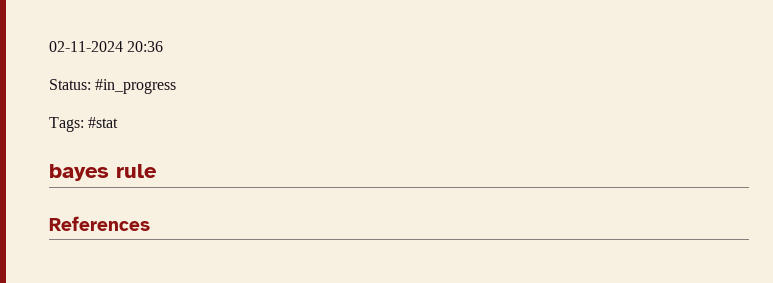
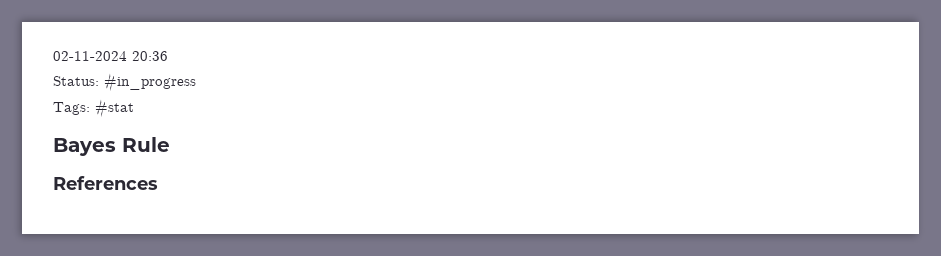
- bayes rule
+ Bayes Rule

